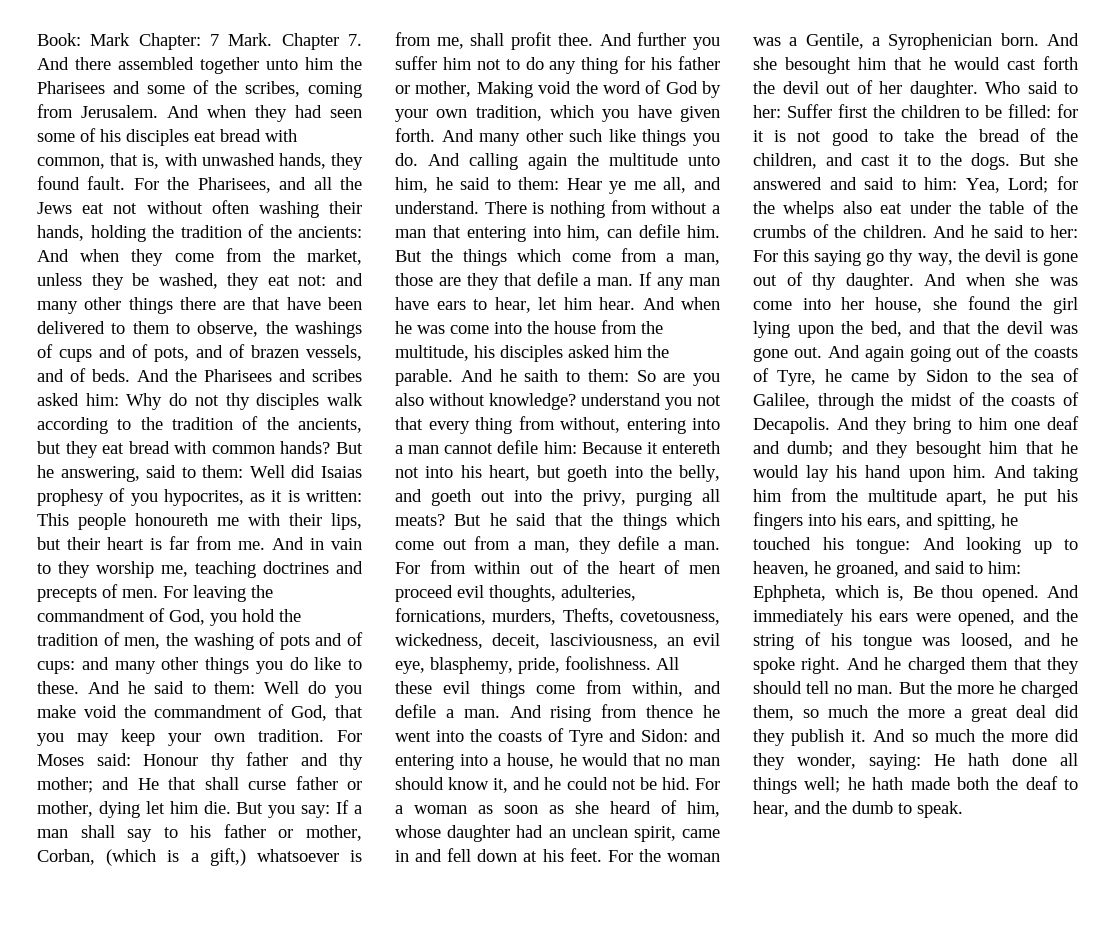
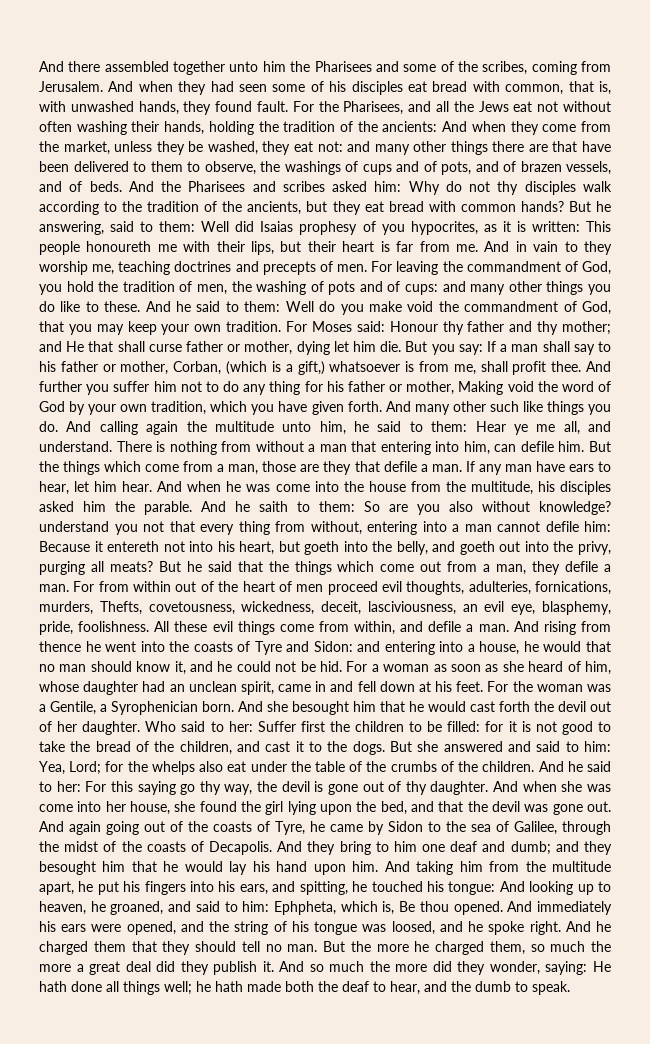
- Book: Mark Chapter: 7 Mark. Chapter 7. And there assembled together unto him the Pharisees and some of the scribes, coming from Jerusalem.
+ And there assembled together unto him the Pharisees and some of the scribes, coming from Jerusalem.

